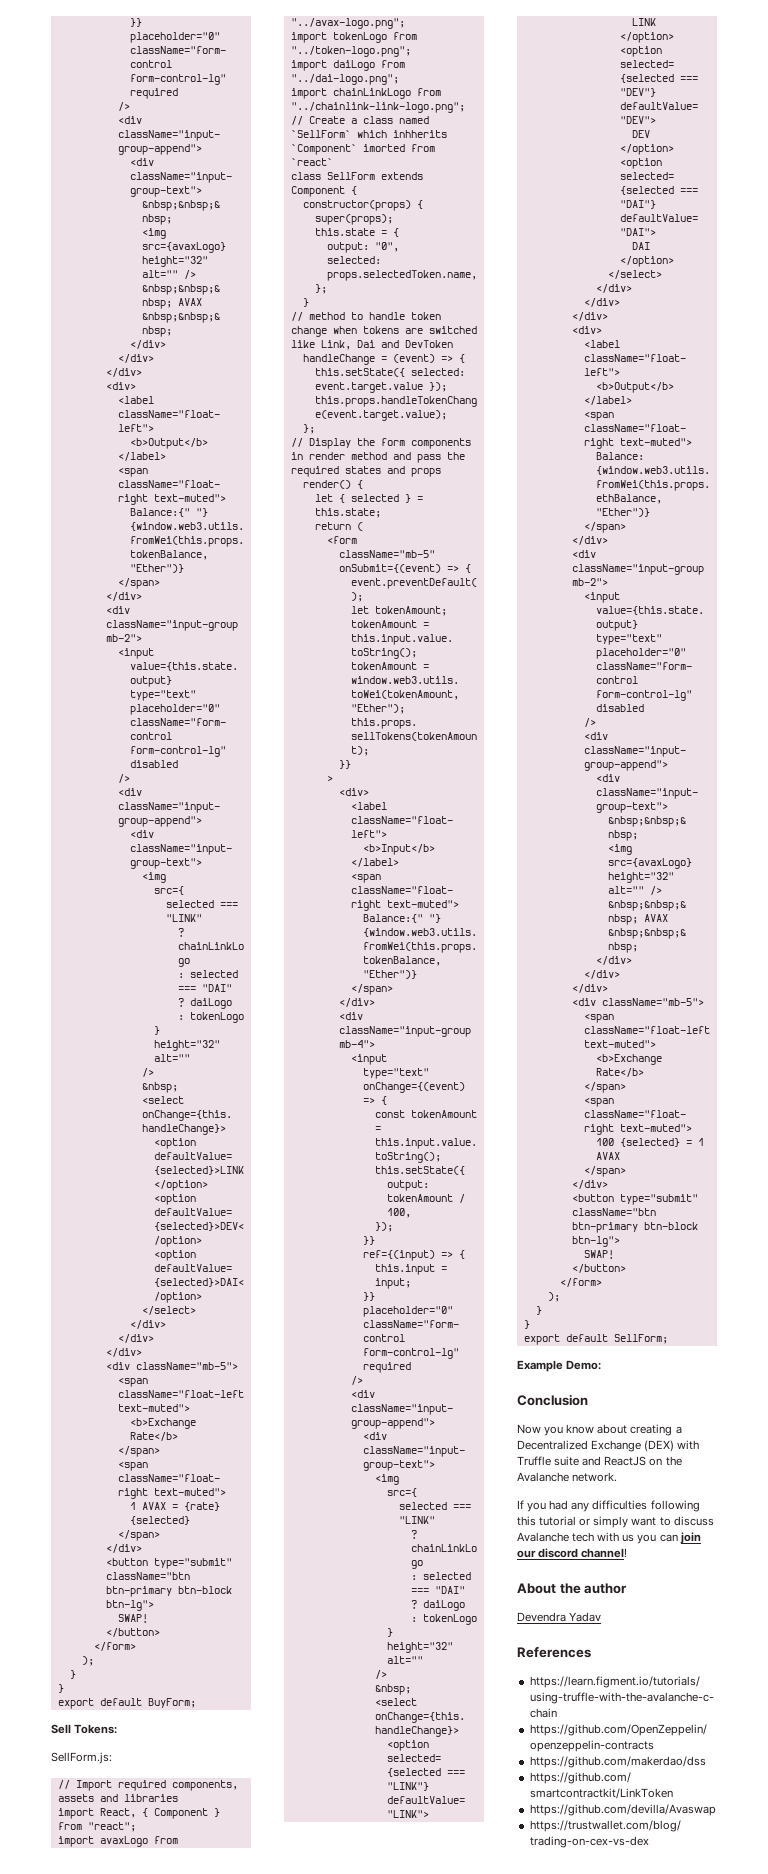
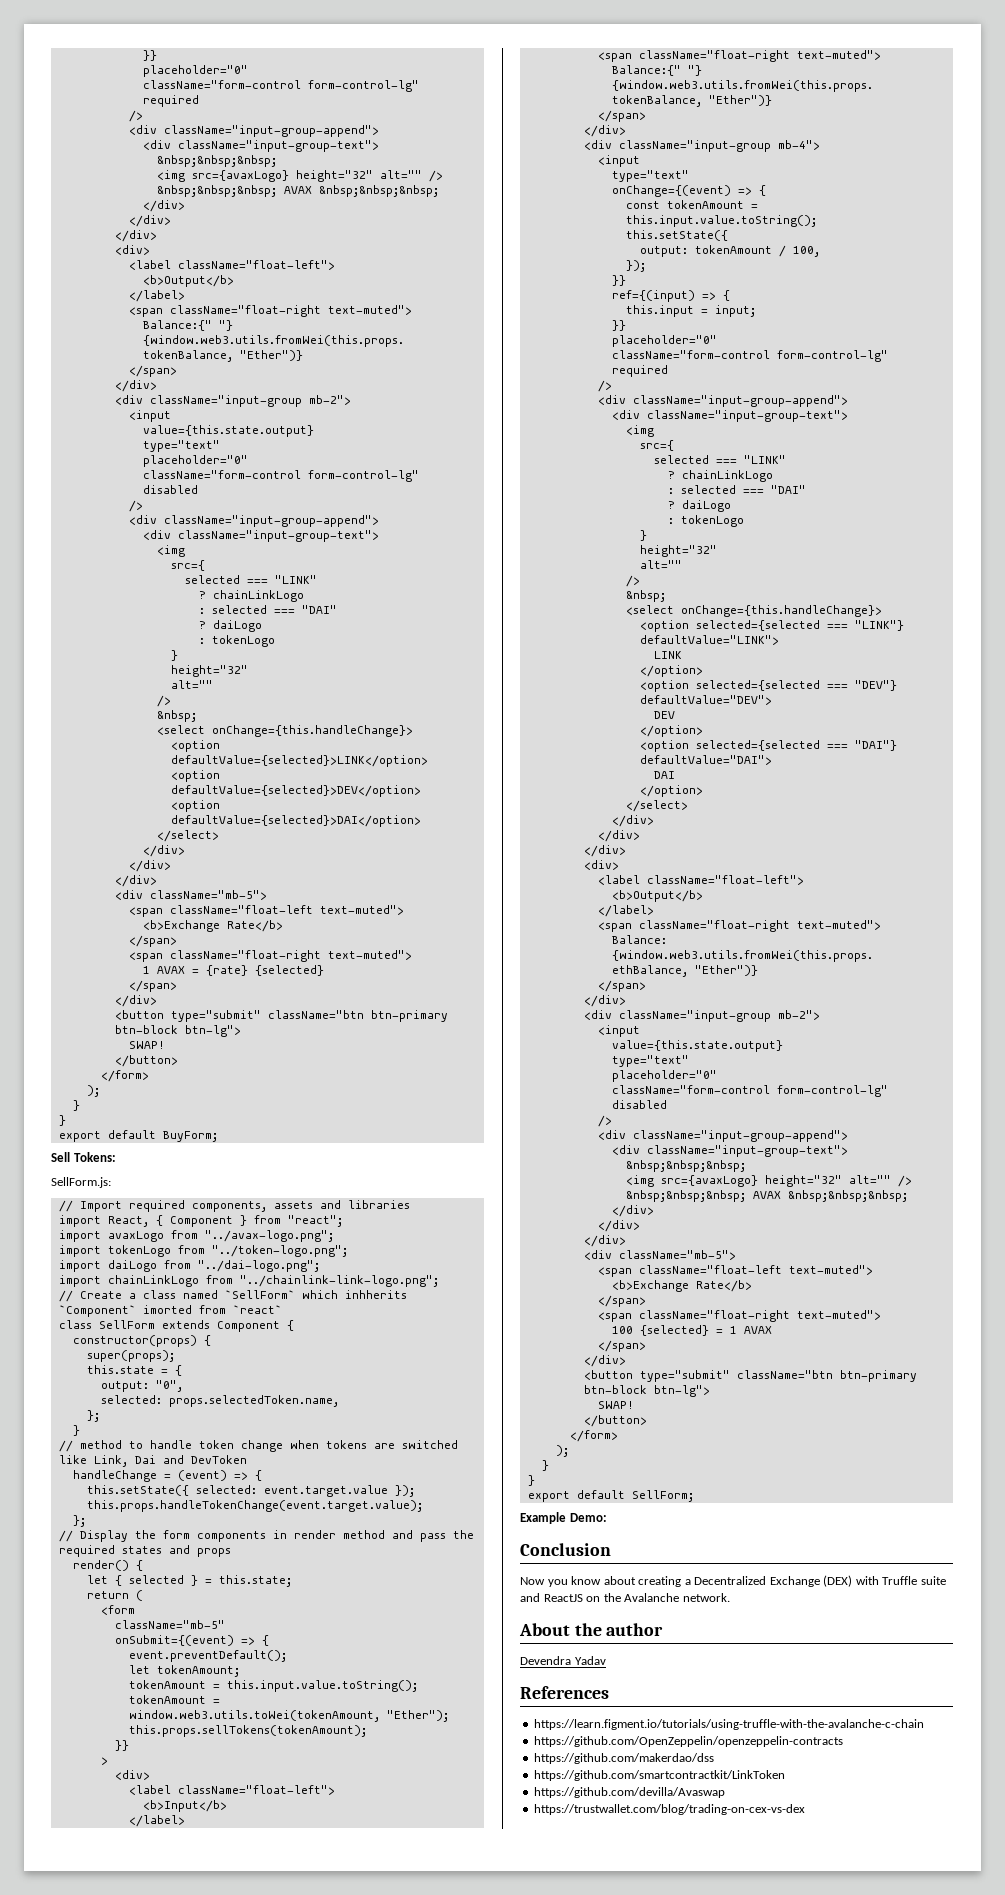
- If you had any difficulties following this tutorial or simply want to discuss Avalanche tech with us you can join our discord channel!

